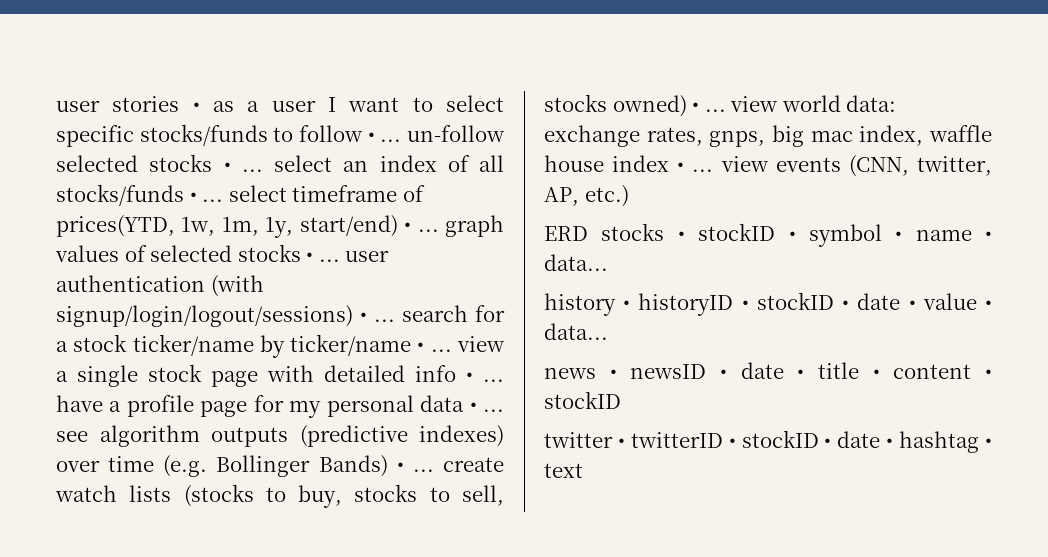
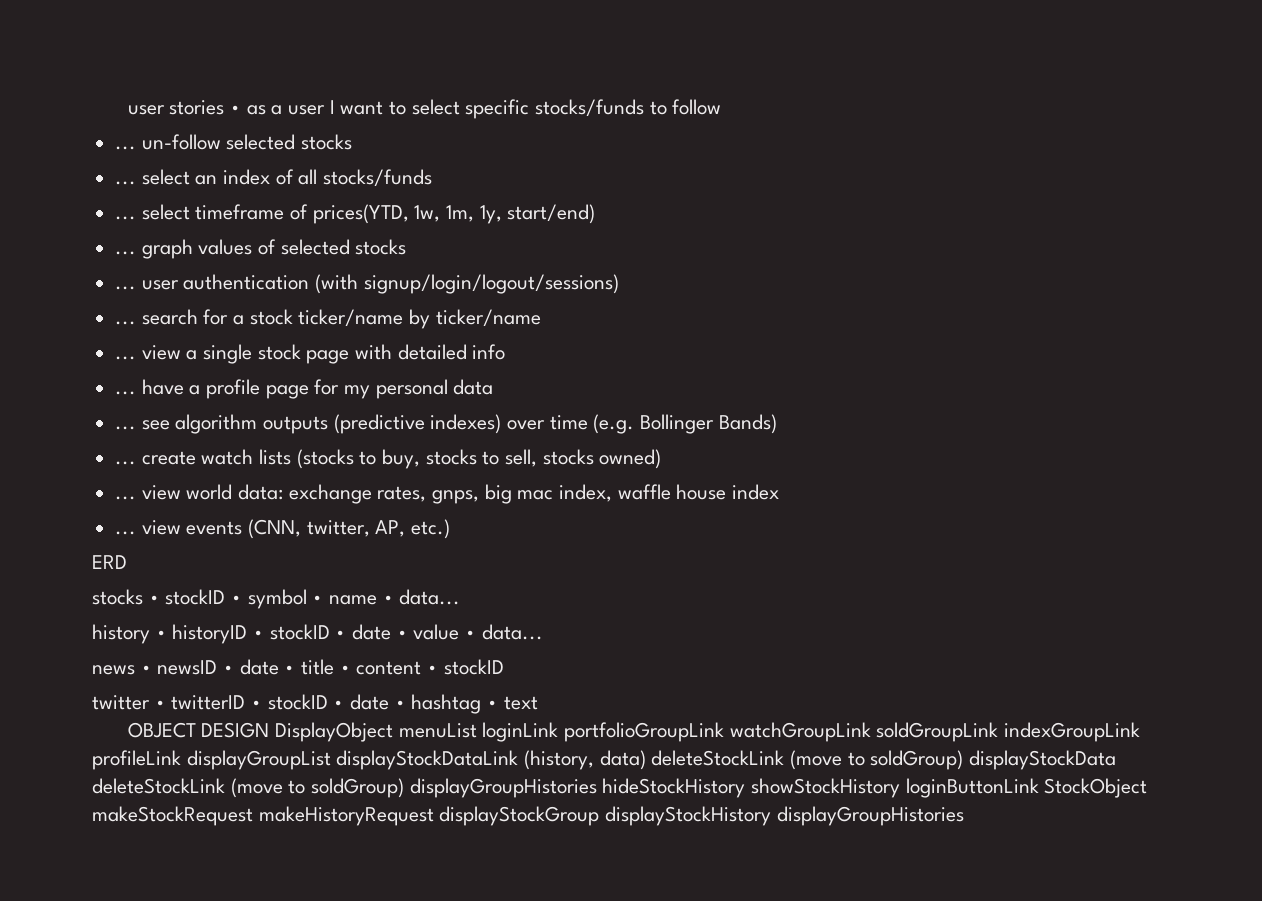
- user stories • as a user I want to select specific stocks/funds to follow • ... un-follow selected stocks • ... select an index of all stocks/funds • ... select timeframe of prices(YTD, 1w, 1m, 1y, start/end) • ... graph values of selected stocks • ... user authentication (with signup/login/logout/sessions) • ... search for a stock ticker/name by ticker/name • ... view a single stock page with detailed info • ... have a profile page for my personal data • ... see algorithm outputs (predictive indexes) over time (e.g. Bollinger Bands) • ... create watch lists (stocks to buy, stocks to sell, stocks owned) • ... view world data:
+ user stories • as a user I want to select specific stocks/funds to follow
+ ... un-follow selected stocks
+ ... select an index of all stocks/funds
+ ... select timeframe of prices(YTD, 1w, 1m, 1y, start/end)
+ ... graph values of selected stocks
+ ... user authentication (with signup/login/logout/sessions)
+ ... search for a stock ticker/name by ticker/name
+ ... view a single stock page with detailed info
+ ... have a profile page for my personal data
+ ... see algorithm outputs (predictive indexes) over time (e.g. Bollinger Bands)
+ ... create watch lists (stocks to buy, stocks to sell, stocks owned)
+ ... view world data:
- exchange rates, gnps, big mac index, waffle house index • ... view events (CNN, twitter, AP, etc.)
+ exchange rates, gnps, big mac index, waffle house index
+ ... view events (CNN, twitter, AP, etc.)
- ERD stocks • stockID • symbol • name • data...
+ ERD
+ stocks • stockID • symbol • name • data...
+ OBJECT DESIGN DisplayObject menuList loginLink portfolioGroupLink watchGroupLink soldGroupLink indexGroupLink profileLink displayGroupList displayStockDataLink (history, data) deleteStockLink (move to soldGroup) displayStockData deleteStockLink (move to soldGroup) displayGroupHistories hideStockHistory showStockHistory loginButtonLink StockObject makeStockRequest makeHistoryRequest displayStockGroup displayStockHistory displayGroupHistories

